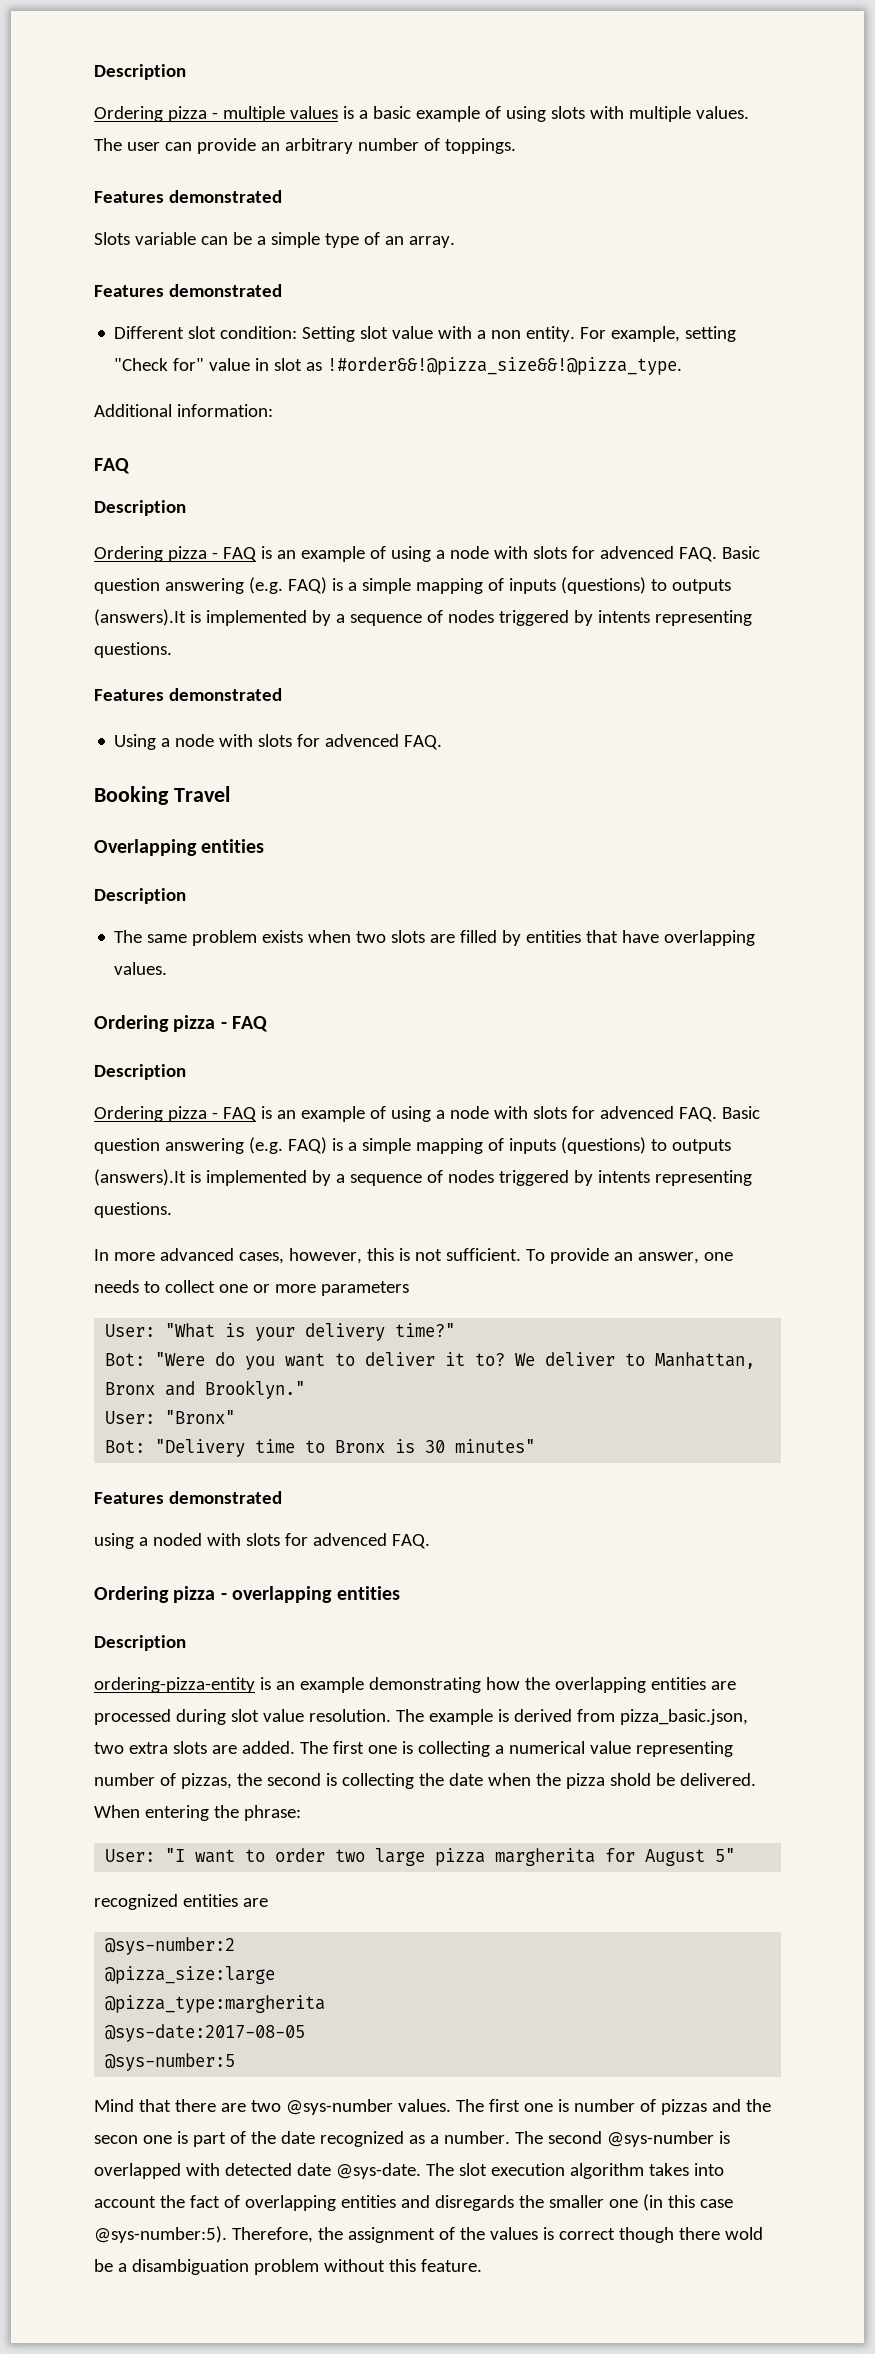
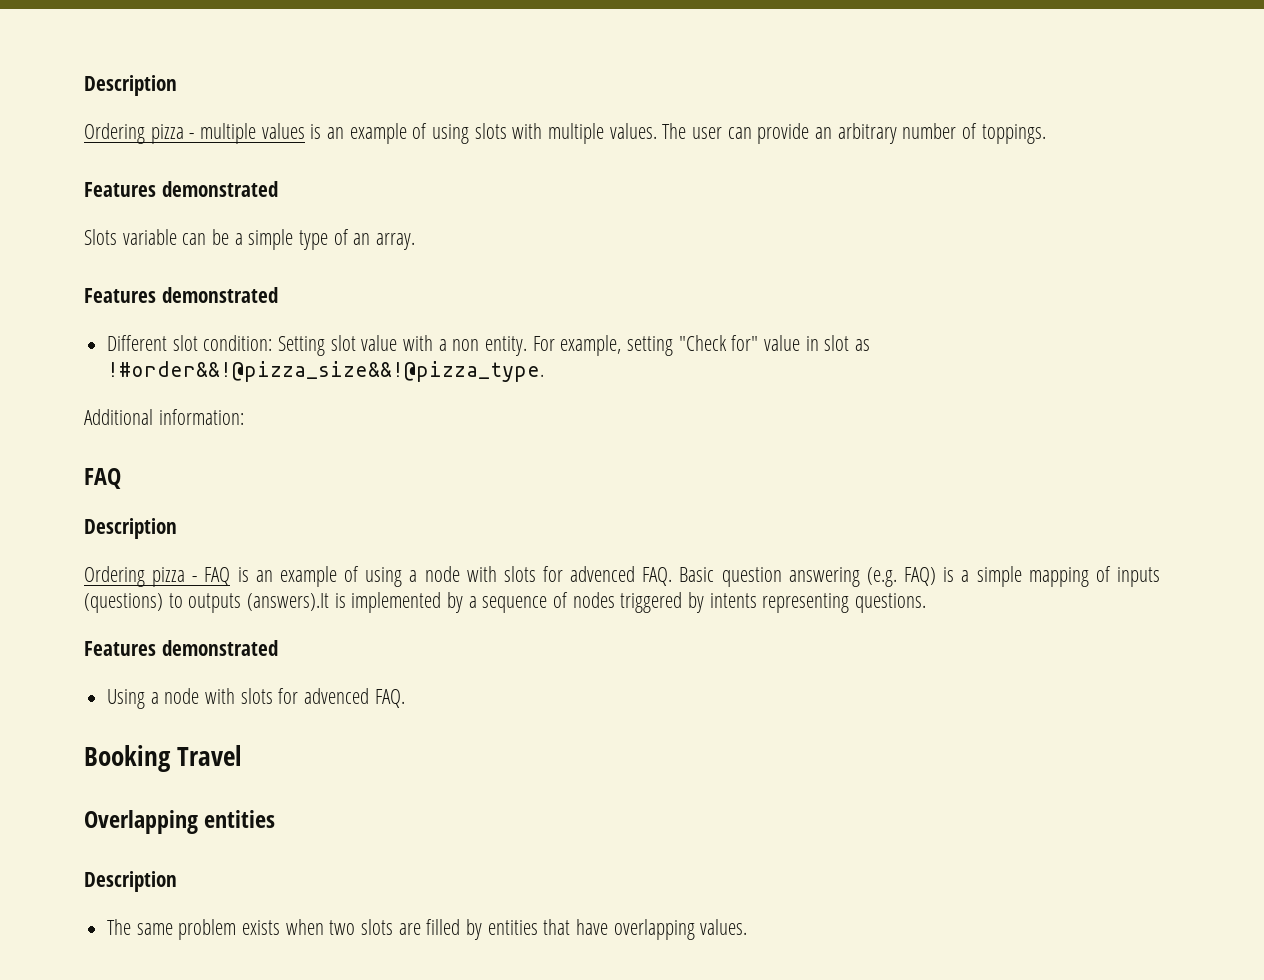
- Ordering pizza - multiple values is a basic example of using slots with multiple values.
+ Ordering pizza - multiple values is an example of using slots with multiple values.
  The same problem exists when two slots are filled by entities that have overlapping values.
- Ordering pizza - FAQ
- Description
- Ordering pizza - FAQ is an example of using a node with slots for advenced FAQ. Basic question answering (e.g. FAQ) is a simple mapping of inputs (questions) to outputs (answers).It is implemented by a sequence of nodes triggered by intents representing questions.
- In more advanced cases, however, this is not sufficient. To provide an answer, one needs to collect one or more parameters
- User: "What is your delivery time?"
- Bot: "Were do you want to deliver it to? We deliver to Manhattan, Bronx and Brooklyn."
- User: "Bronx"
- Bot: "Delivery time to Bronx is 30 minutes"
- Features demonstrated
- using a noded with slots for advenced FAQ.
- Ordering pizza - overlapping entities
- Description
- ordering-pizza-entity is an example demonstrating how the overlapping entities are processed during slot value resolution. The example is derived from pizza_basic.json, two extra slots are added. The first one is collecting a numerical value representing number of pizzas, the second is collecting the date when the pizza shold be delivered. When entering the phrase:
- User: "I want to order two large pizza margherita for August 5"
- recognized entities are
- @sys-number:2
- @pizza_size:large
- @pizza_type:margherita
- @sys-date:2017-08-05
- @sys-number:5
- Mind that there are two @sys-number values. The first one is number of pizzas and the secon one is part of the date recognized as a number. The second @sys-number is overlapped with detected date @sys-date. The slot execution algorithm takes into account the fact of overlapping entities and disregards the smaller one (in this case @sys-number:5). Therefore, the assignment of the values is correct though there wold be a disambiguation problem without this feature.

